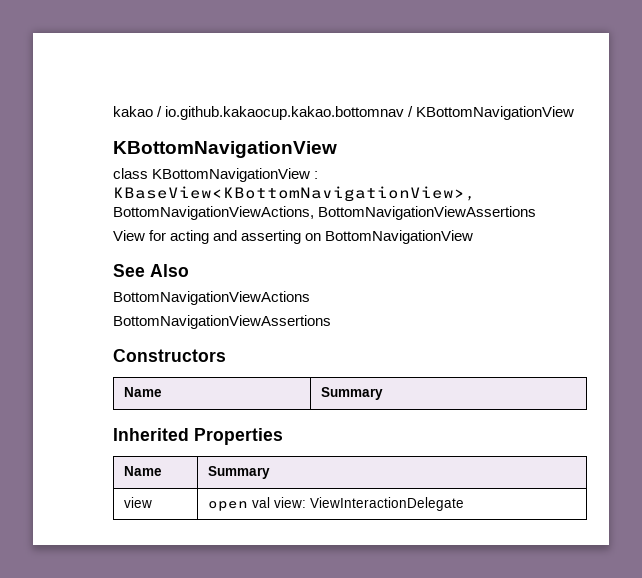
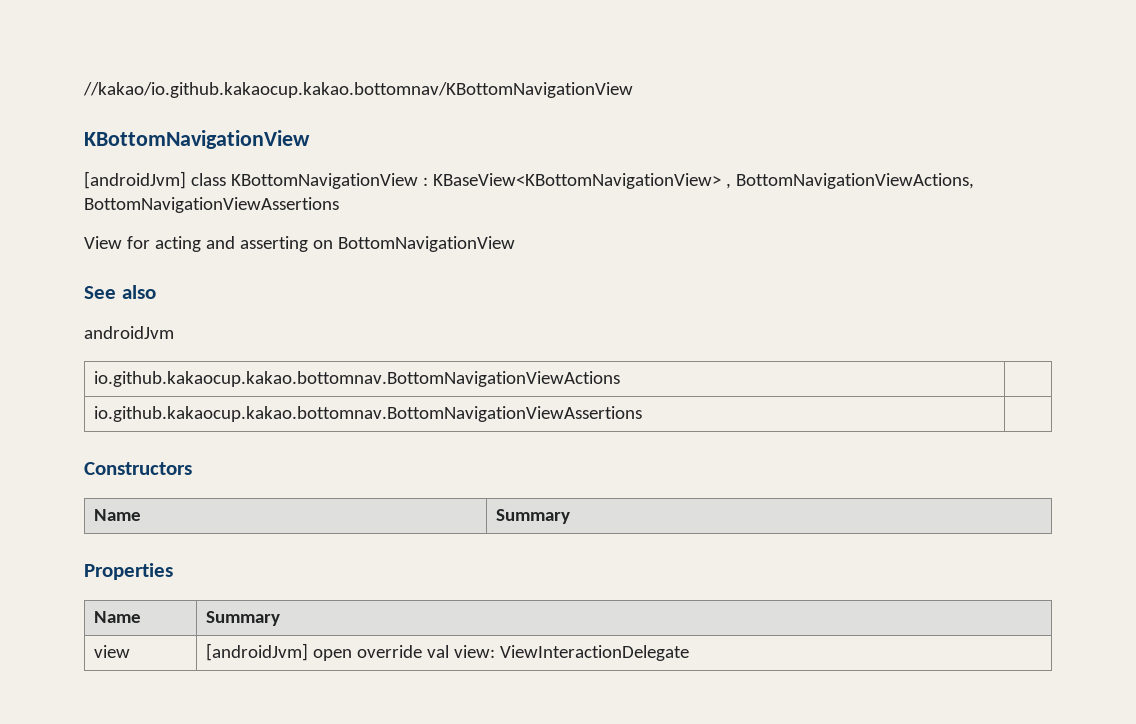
- kakao / io.github.kakaocup.kakao.bottomnav / KBottomNavigationView
+ //kakao/io.github.kakaocup.kakao.bottomnav/KBottomNavigationView
  KBottomNavigationView
- class KBottomNavigationView : KBaseView<KBottomNavigationView>, BottomNavigationViewActions, BottomNavigationViewAssertions
+ [androidJvm] class KBottomNavigationView : KBaseView<KBottomNavigationView> , BottomNavigationViewActions, BottomNavigationViewAssertions
- See Also
- BottomNavigationViewActions
- BottomNavigationViewAssertions
+ See also
+ androidJvm
+ io.github.kakaocup.kakao.bottomnav.BottomNavigationViewActions |
+ io.github.kakaocup.kakao.bottomnav.BottomNavigationViewAssertions |
- Inherited Properties
+ Properties
- view | open val view: ViewInteractionDelegate
+ view | [androidJvm] open override val view: ViewInteractionDelegate

